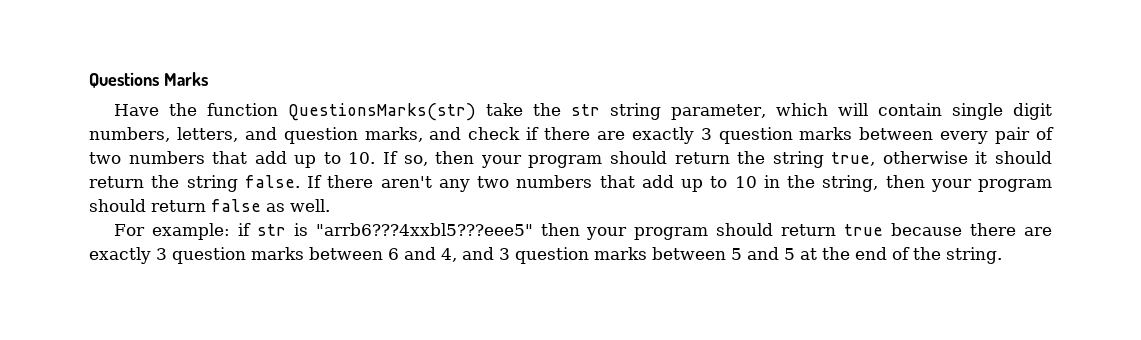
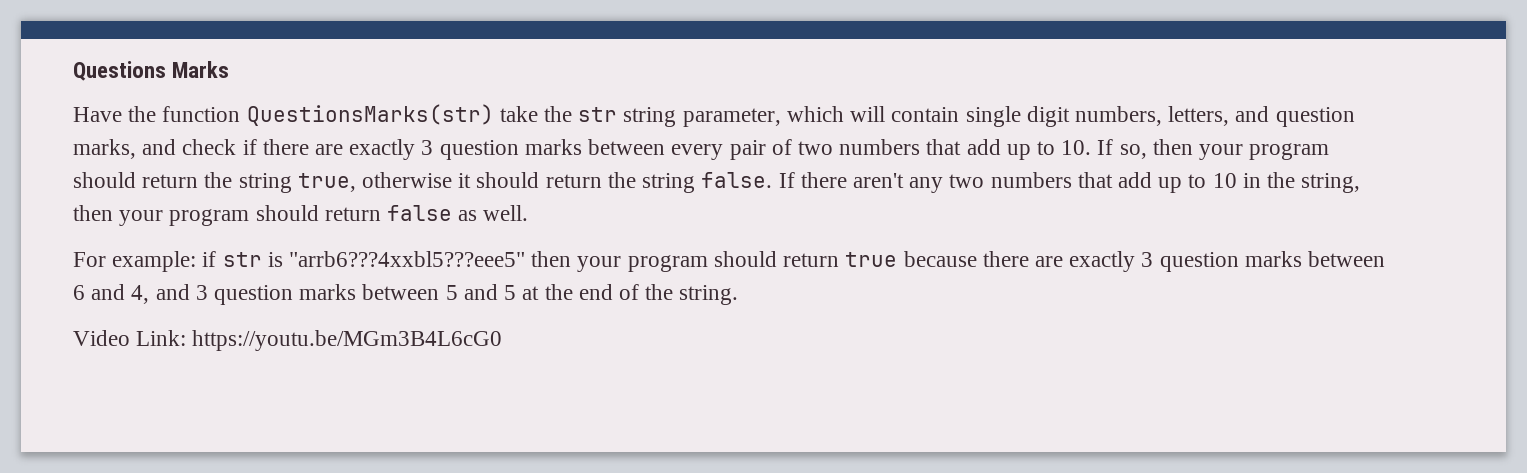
+ Video Link: https://youtu.be/MGm3B4L6cG0

